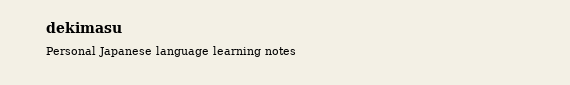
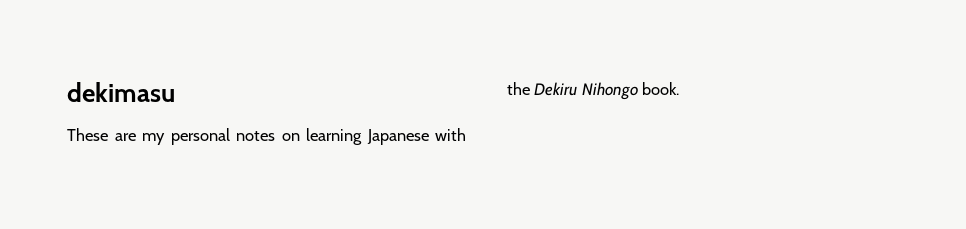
- Personal Japanese language learning notes
+ These are my personal notes on learning Japanese with the Dekiru Nihongo book.

